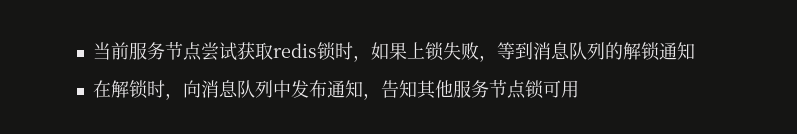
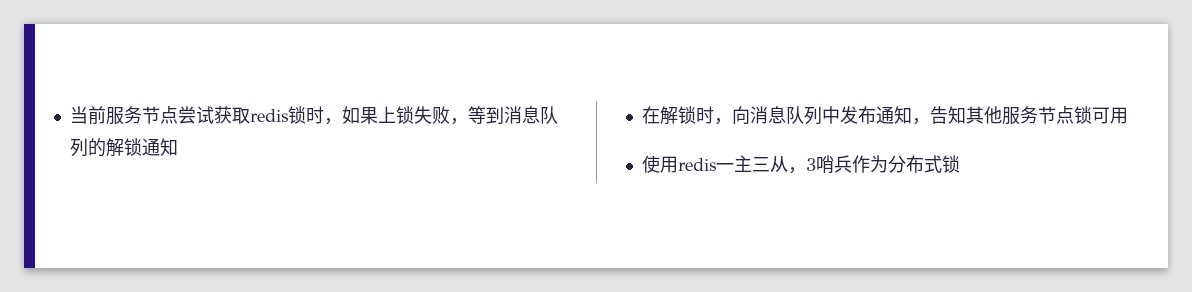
+ 使用redis一主三从，3哨兵作为分布式锁

